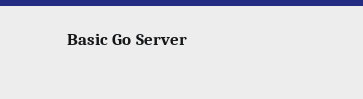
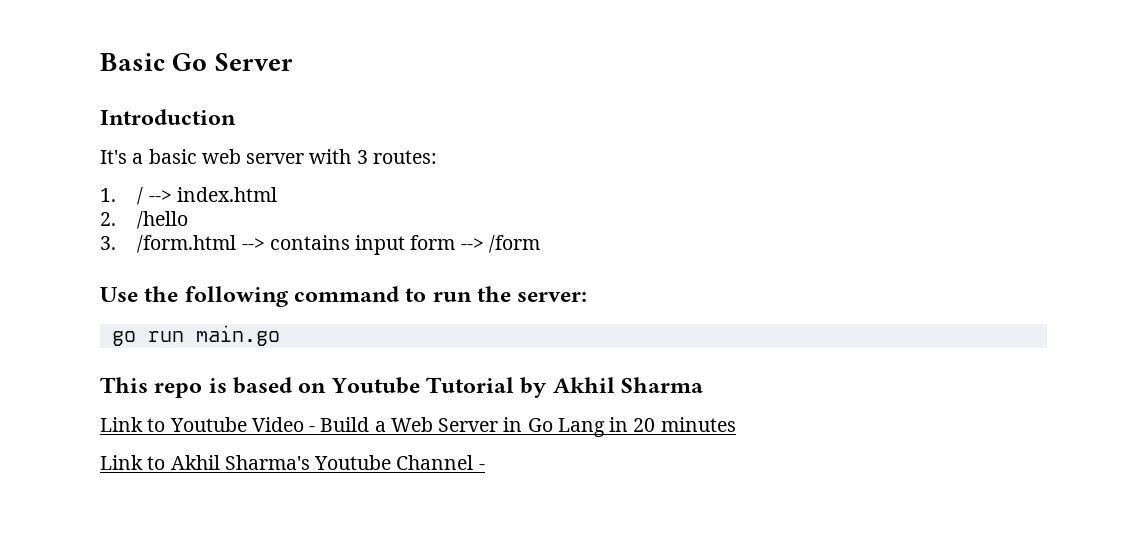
+ Introduction
+ It's a basic web server with 3 routes:
+ 1. / --> index.html
+ 2. /hello
+ 3. /form.html --> contains input form --> /form
+ Use the following command to run the server:
+ go run main.go
+ This repo is based on Youtube Tutorial by Akhil Sharma
+ Link to Youtube Video - Build a Web Server in Go Lang in 20 minutes
+ Link to Akhil Sharma's Youtube Channel -

